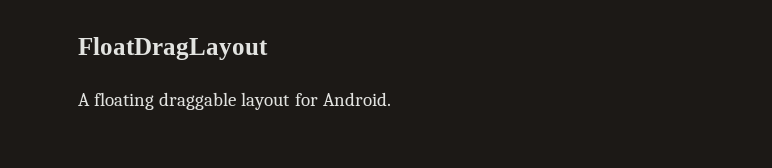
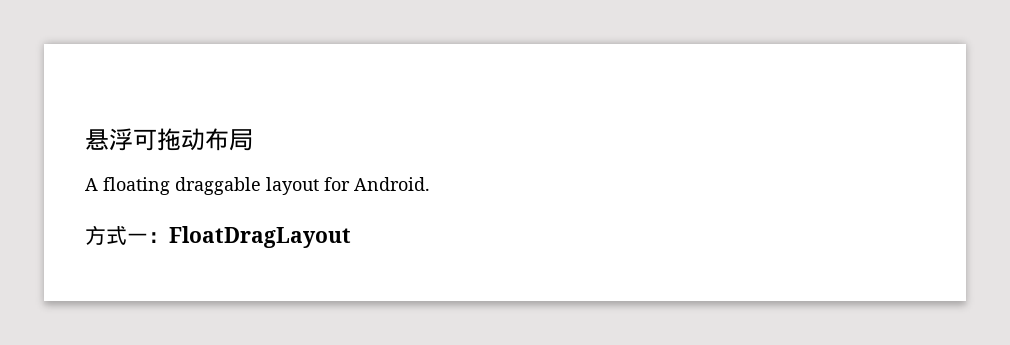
- FloatDragLayout
+ 悬浮可拖动布局
+ 方式一：FloatDragLayout

